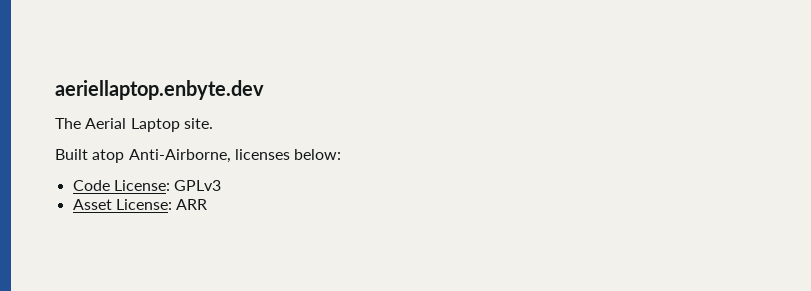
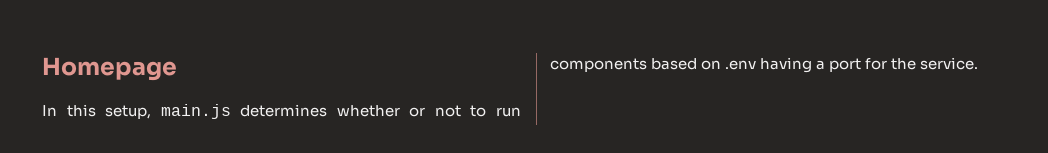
- aeriellaptop.enbyte.dev
- The Aerial Laptop site.
- Built atop Anti-Airborne, licenses below:
- Code License: GPLv3
- Asset License: ARR
+ Homepage
+ In this setup, main.js determines whether or not to run components based on .env having a port for the service.

